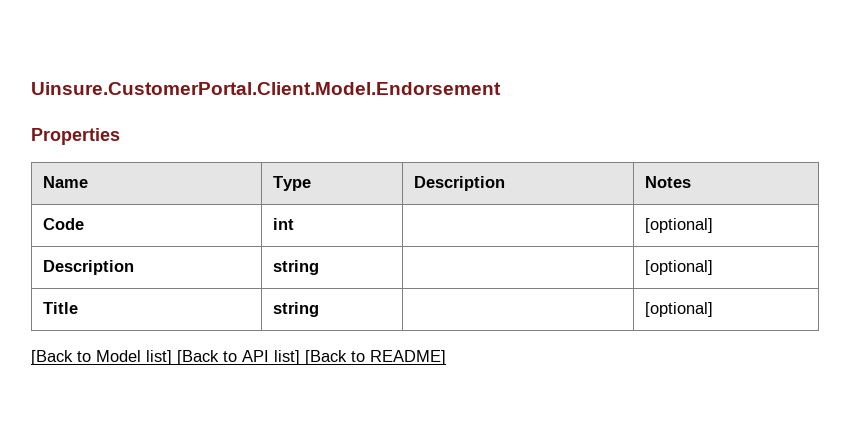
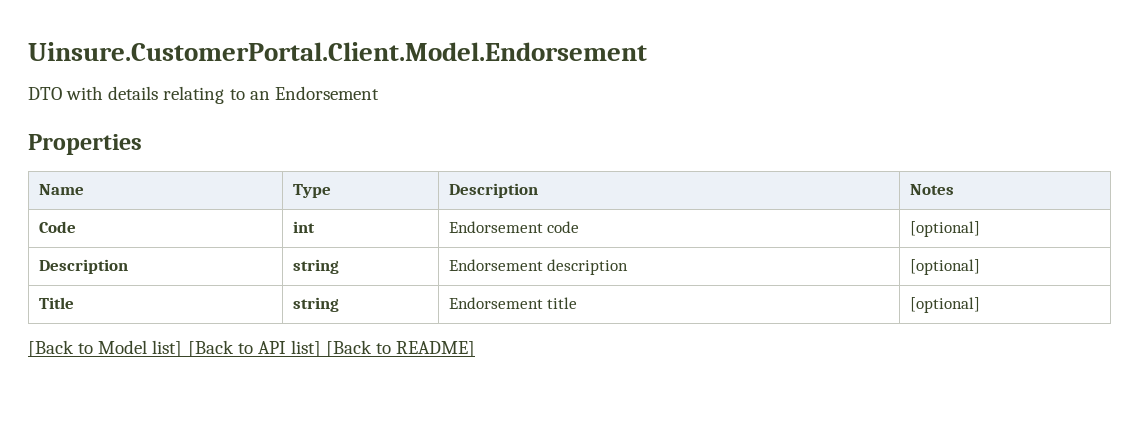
+ DTO with details relating to an Endorsement
- Code | int | | [optional]
+ Code | int | Endorsement code | [optional]
- Description | string | | [optional]
+ Description | string | Endorsement description | [optional]
- Title | string | | [optional]
+ Title | string | Endorsement title | [optional]

